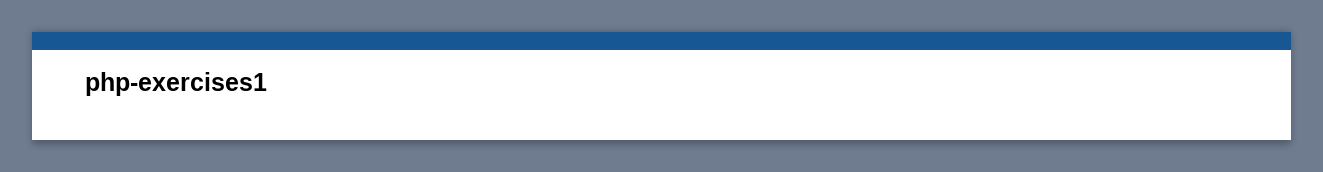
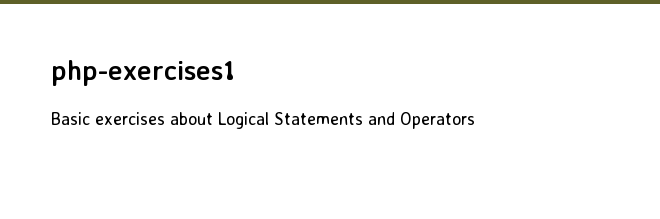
+ Basic exercises about Logical Statements and Operators

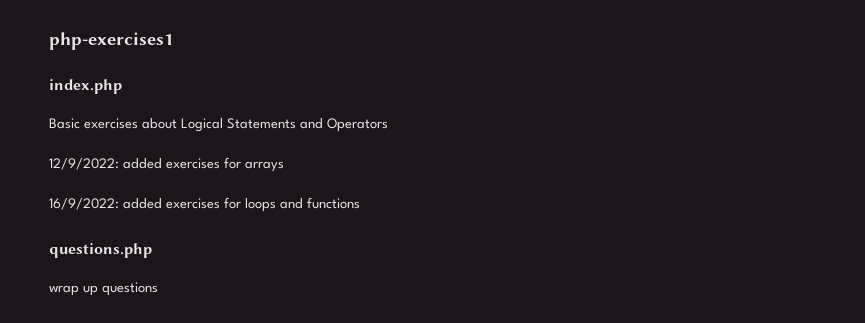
+ index.php
+ 12/9/2022: added exercises for arrays
+ 16/9/2022: added exercises for loops and functions
+ questions.php
+ wrap up questions

